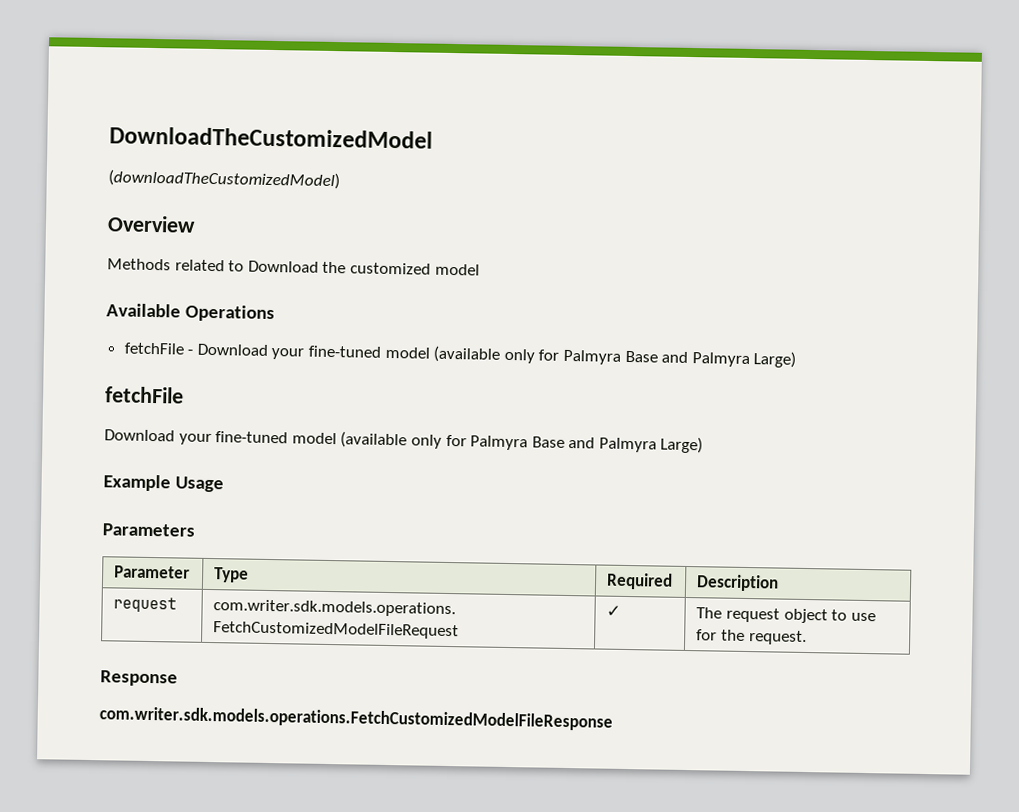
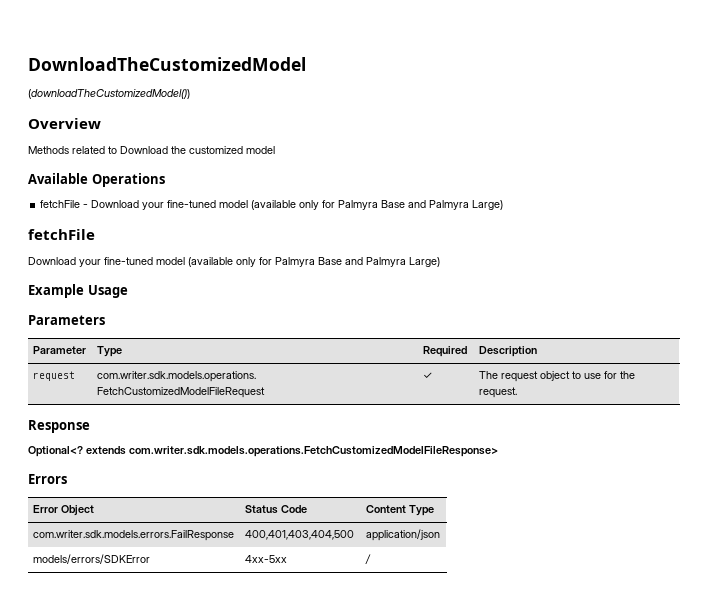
- (downloadTheCustomizedModel)
+ (downloadTheCustomizedModel())
- com.writer.sdk.models.operations.FetchCustomizedModelFileResponse
+ Optional<? extends com.writer.sdk.models.operations.FetchCustomizedModelFileResponse>
+ Errors
+ Error Object | Status Code | Content Type
+ com.writer.sdk.models.errors.FailResponse | 400,401,403,404,500 | application/json
+ models/errors/SDKError | 4xx-5xx | /

